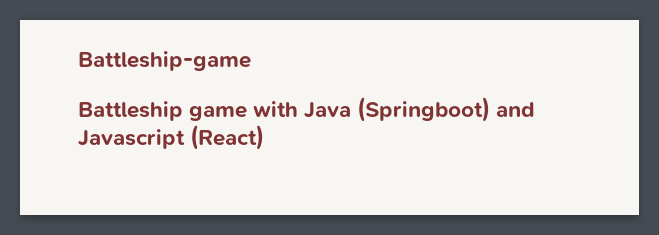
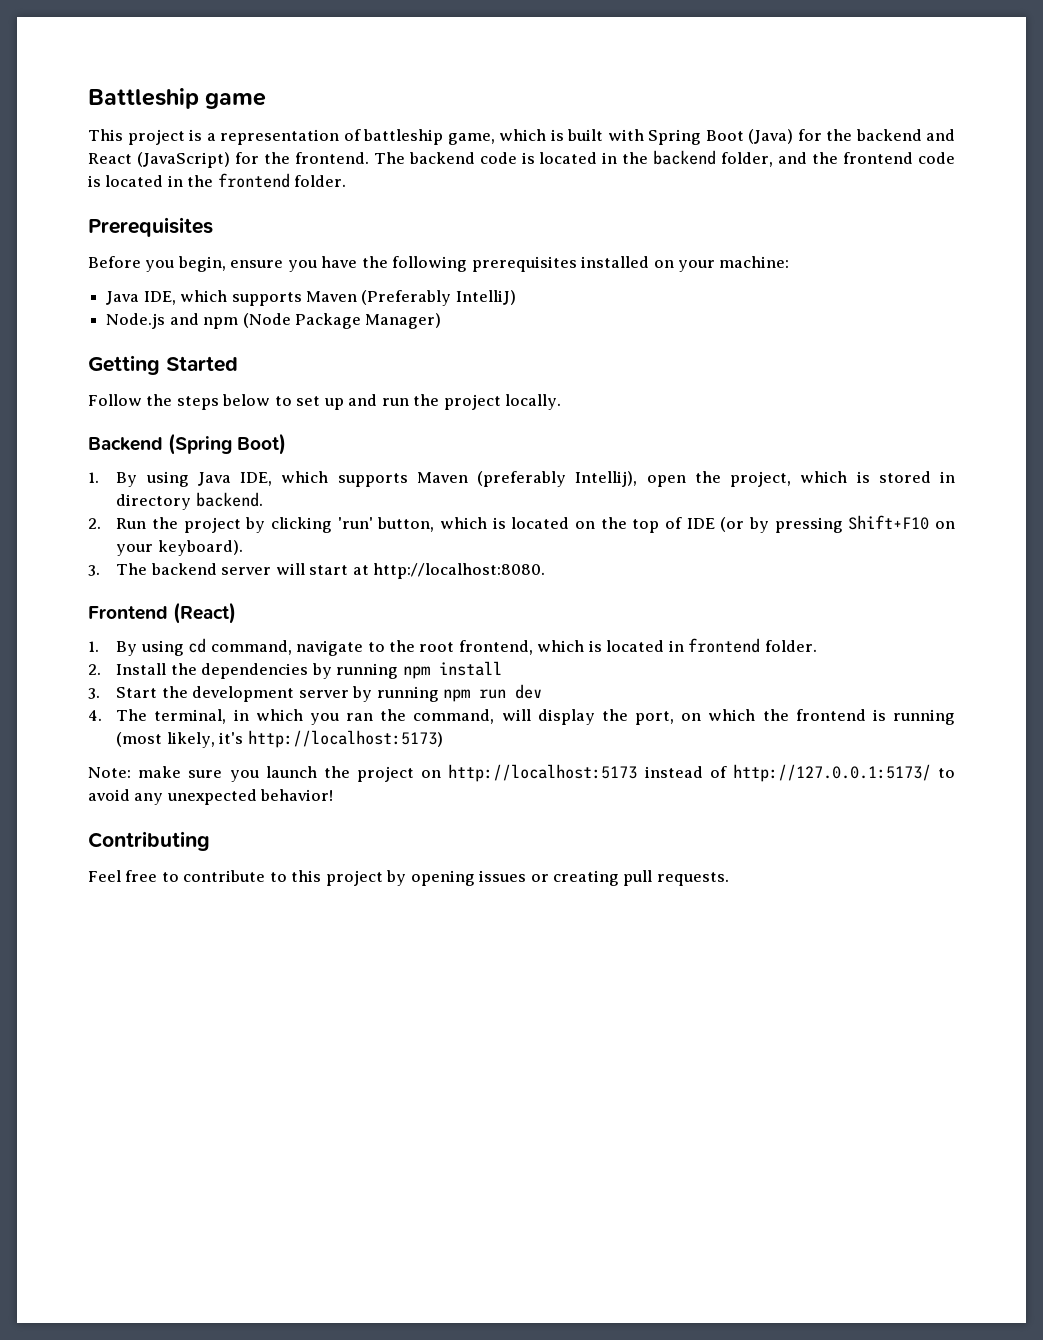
- Battleship-game
- Battleship game with Java (Springboot) and Javascript (React)
+ Battleship game
+ This project is a representation of battleship game, which is built with Spring Boot (Java) for the backend and React (JavaScript) for the frontend. The backend code is located in the backend folder, and the frontend code is located in the frontend folder.
+ Prerequisites
+ Before you begin, ensure you have the following prerequisites installed on your machine:
+ Java IDE, which supports Maven (Preferably IntelliJ)
+ Node.js and npm (Node Package Manager)
+ Getting Started
+ Follow the steps below to set up and run the project locally.
+ Backend (Spring Boot)
+ 1. By using Java IDE, which supports Maven (preferably Intellij), open the project, which is stored in directory backend.
+ 2. Run the project by clicking 'run' button, which is located on the top of IDE (or by pressing Shift+F10 on your keyboard).
+ 3. The backend server will start at http://localhost:8080.
+ Frontend (React)
+ 1. By using cd command, navigate to the root frontend, which is located in frontend folder.
+ 2. Install the dependencies by running npm install
+ 3. Start the development server by running npm run dev
+ 4. The terminal, in which you ran the command, will display the port, on which the frontend is running (most likely, it's http://localhost:5173)
+ Note: make sure you launch the project on http://localhost:5173 instead of http://127.0.0.1:5173/ to avoid any unexpected behavior!
+ Contributing
+ Feel free to contribute to this project by opening issues or creating pull requests.

